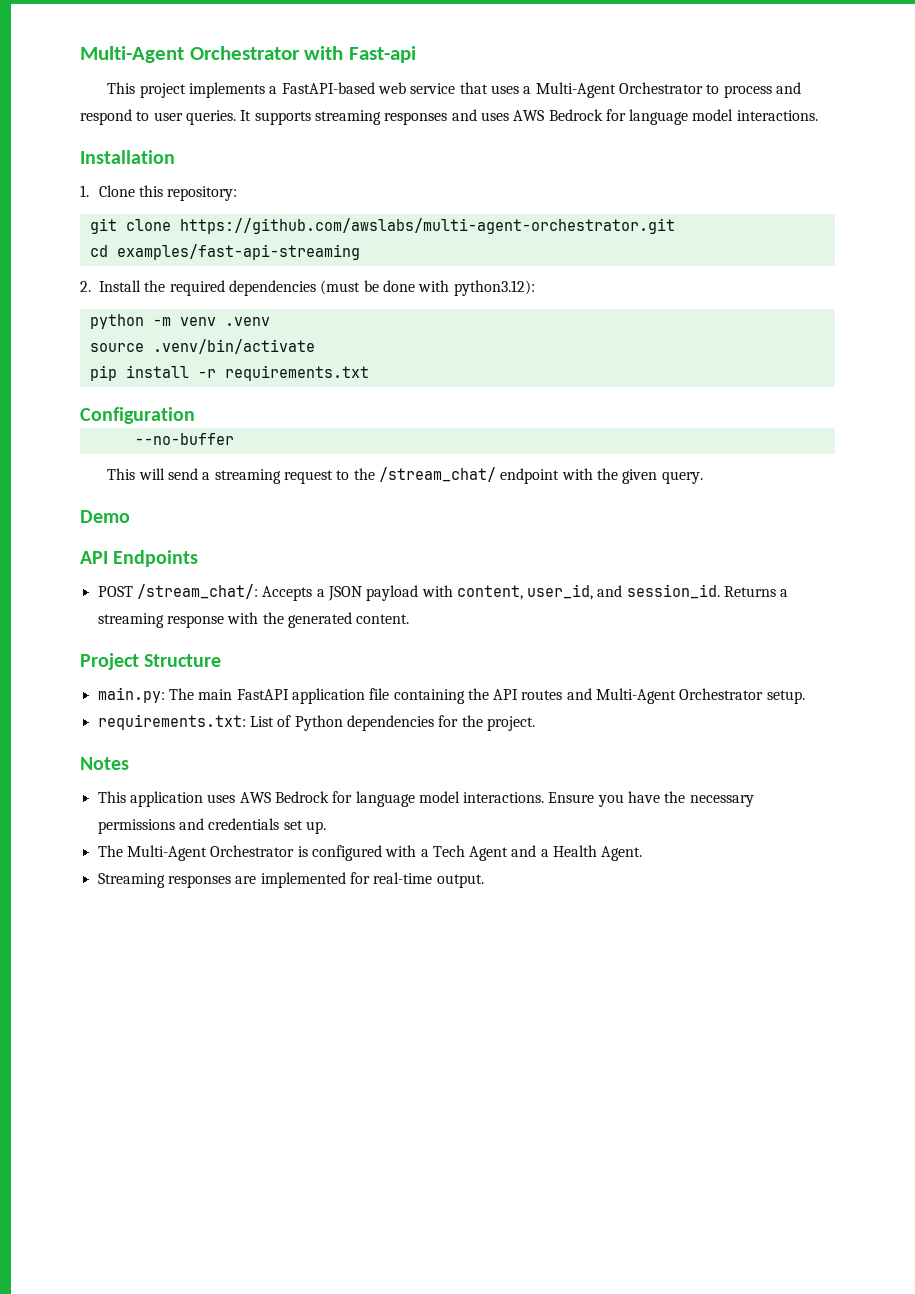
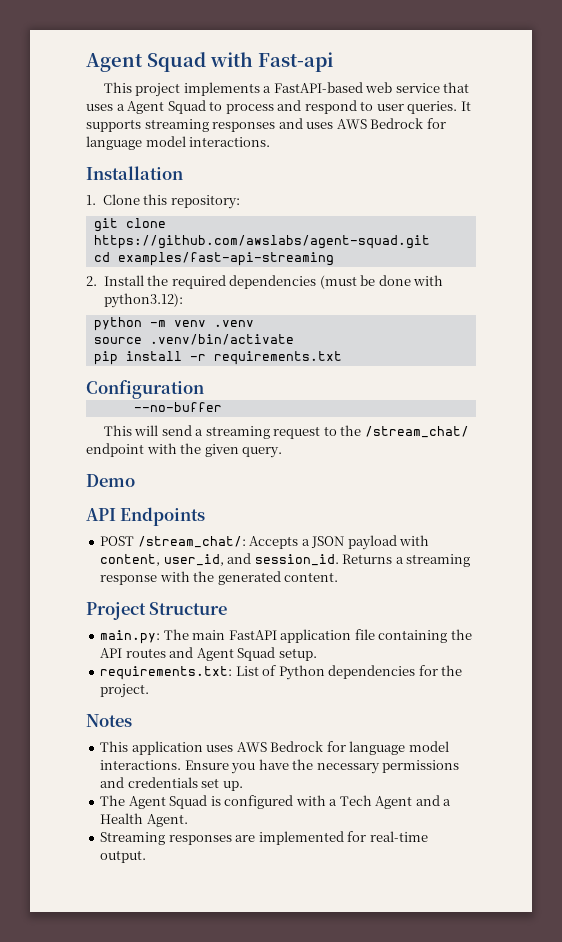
- Multi-Agent Orchestrator with Fast-api
+ Agent Squad with Fast-api
- This project implements a FastAPI-based web service that uses a Multi-Agent Orchestrator to process and respond to user queries.
+ This project implements a FastAPI-based web service that uses a Agent Squad to process and respond to user queries.
- git clone https://github.com/awslabs/multi-agent-orchestrator.git
+ git clone https://github.com/awslabs/agent-squad.git
- main.py: The main FastAPI application file containing the API routes and Multi-Agent Orchestrator setup.
+ main.py: The main FastAPI application file containing the API routes and Agent Squad setup.
- The Multi-Agent Orchestrator is configured with a Tech Agent and a Health Agent.
+ The Agent Squad is configured with a Tech Agent and a Health Agent.

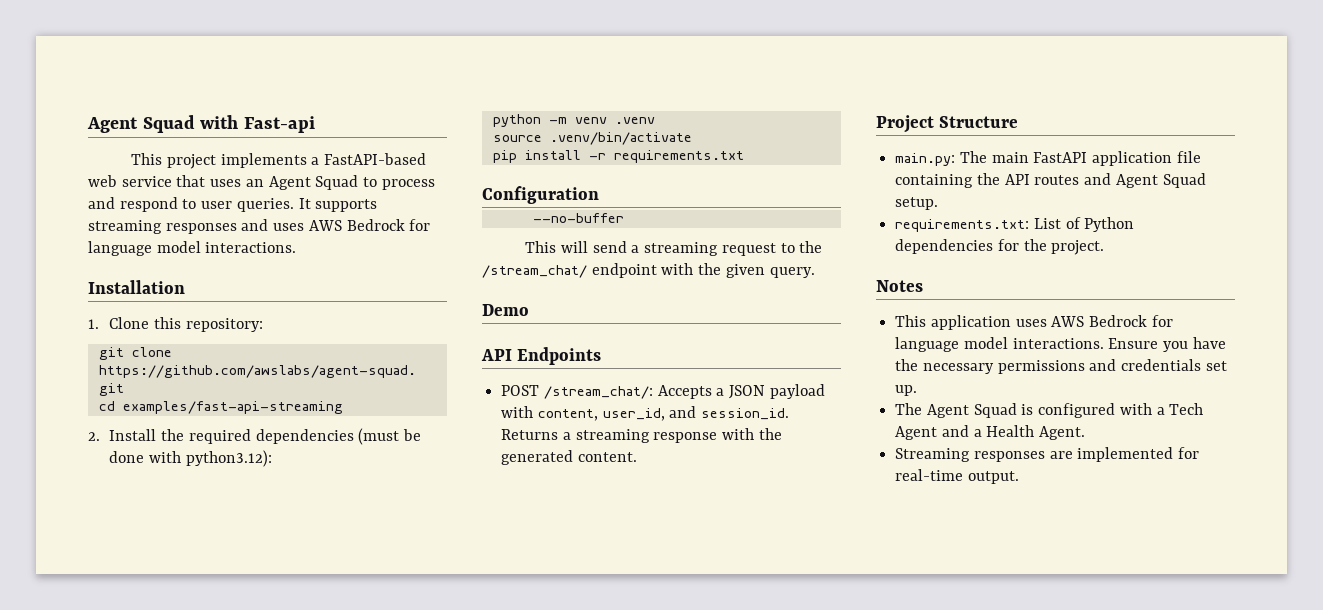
- This project implements a FastAPI-based web service that uses a Agent Squad to process and respond to user queries.
+ This project implements a FastAPI-based web service that uses an Agent Squad to process and respond to user queries.

